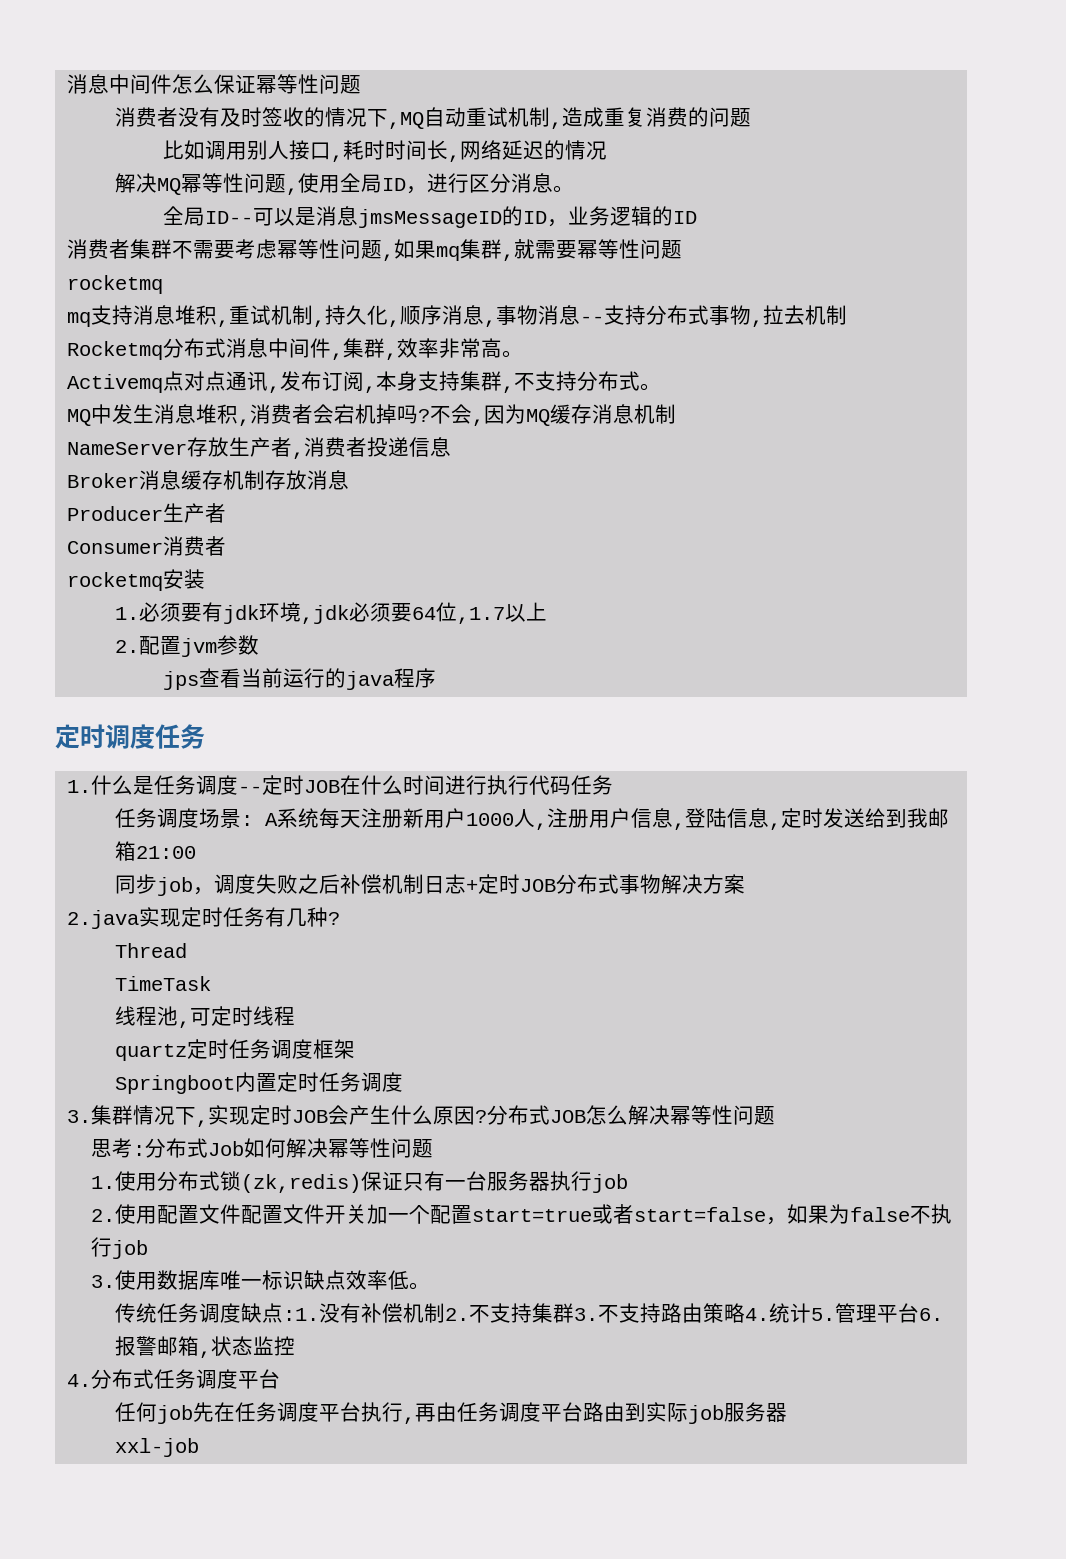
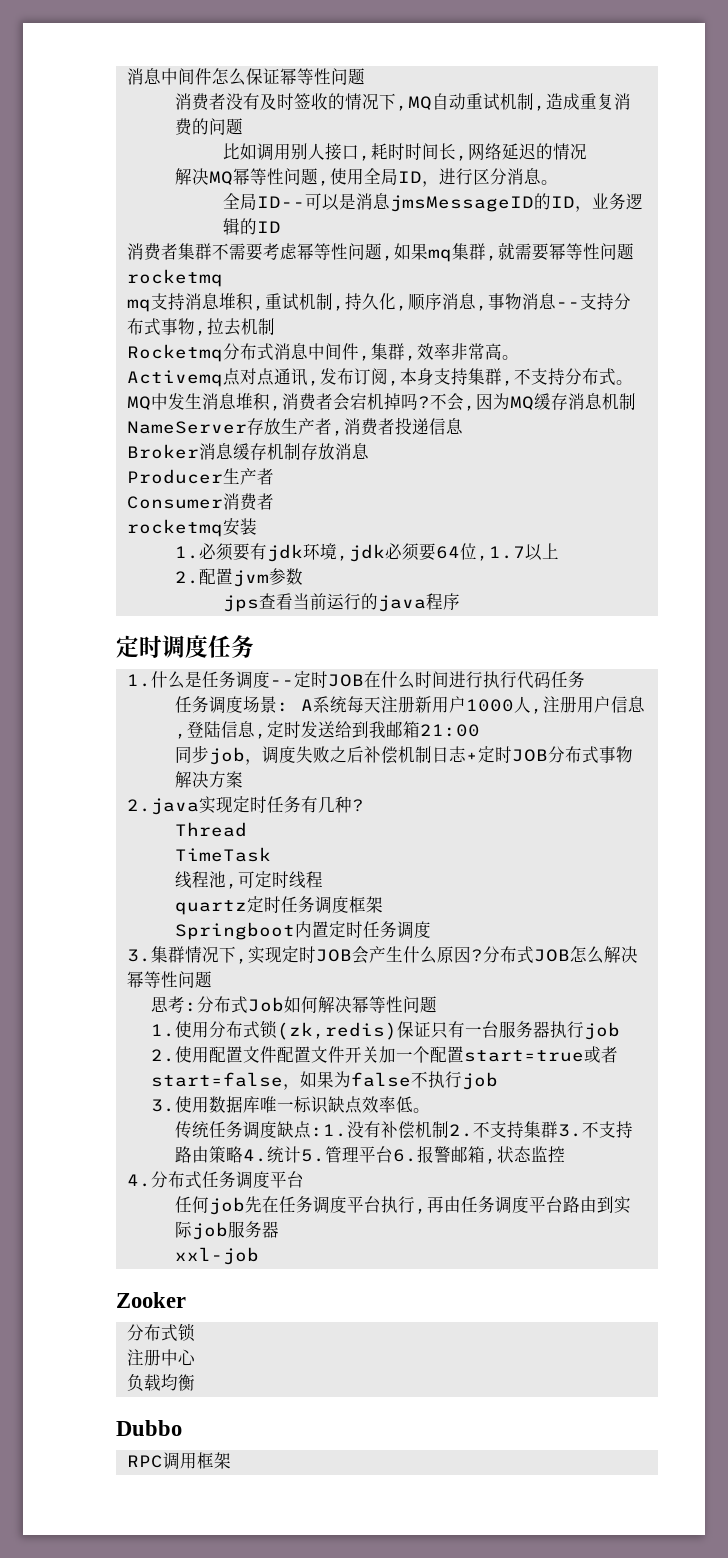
+ Zooker
+ 分布式锁
+ 注册中心
+ 负载均衡
+ Dubbo
+ RPC调用框架

